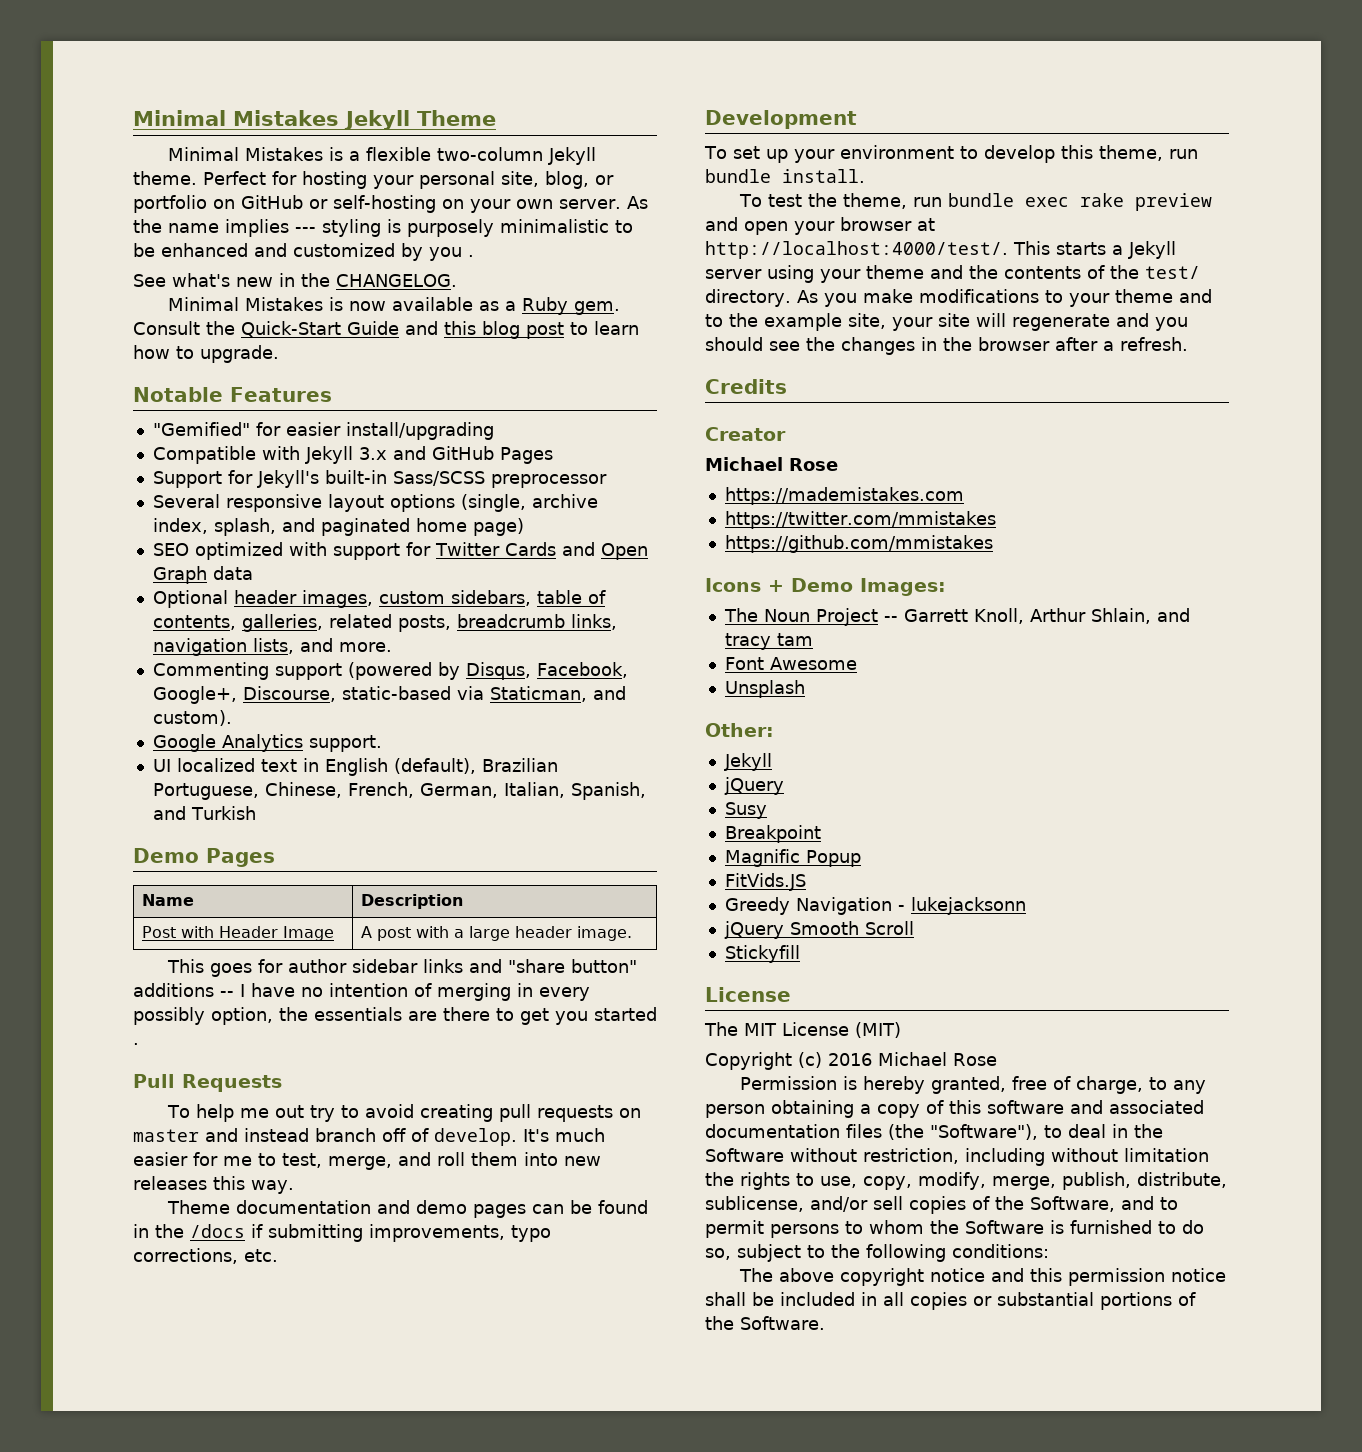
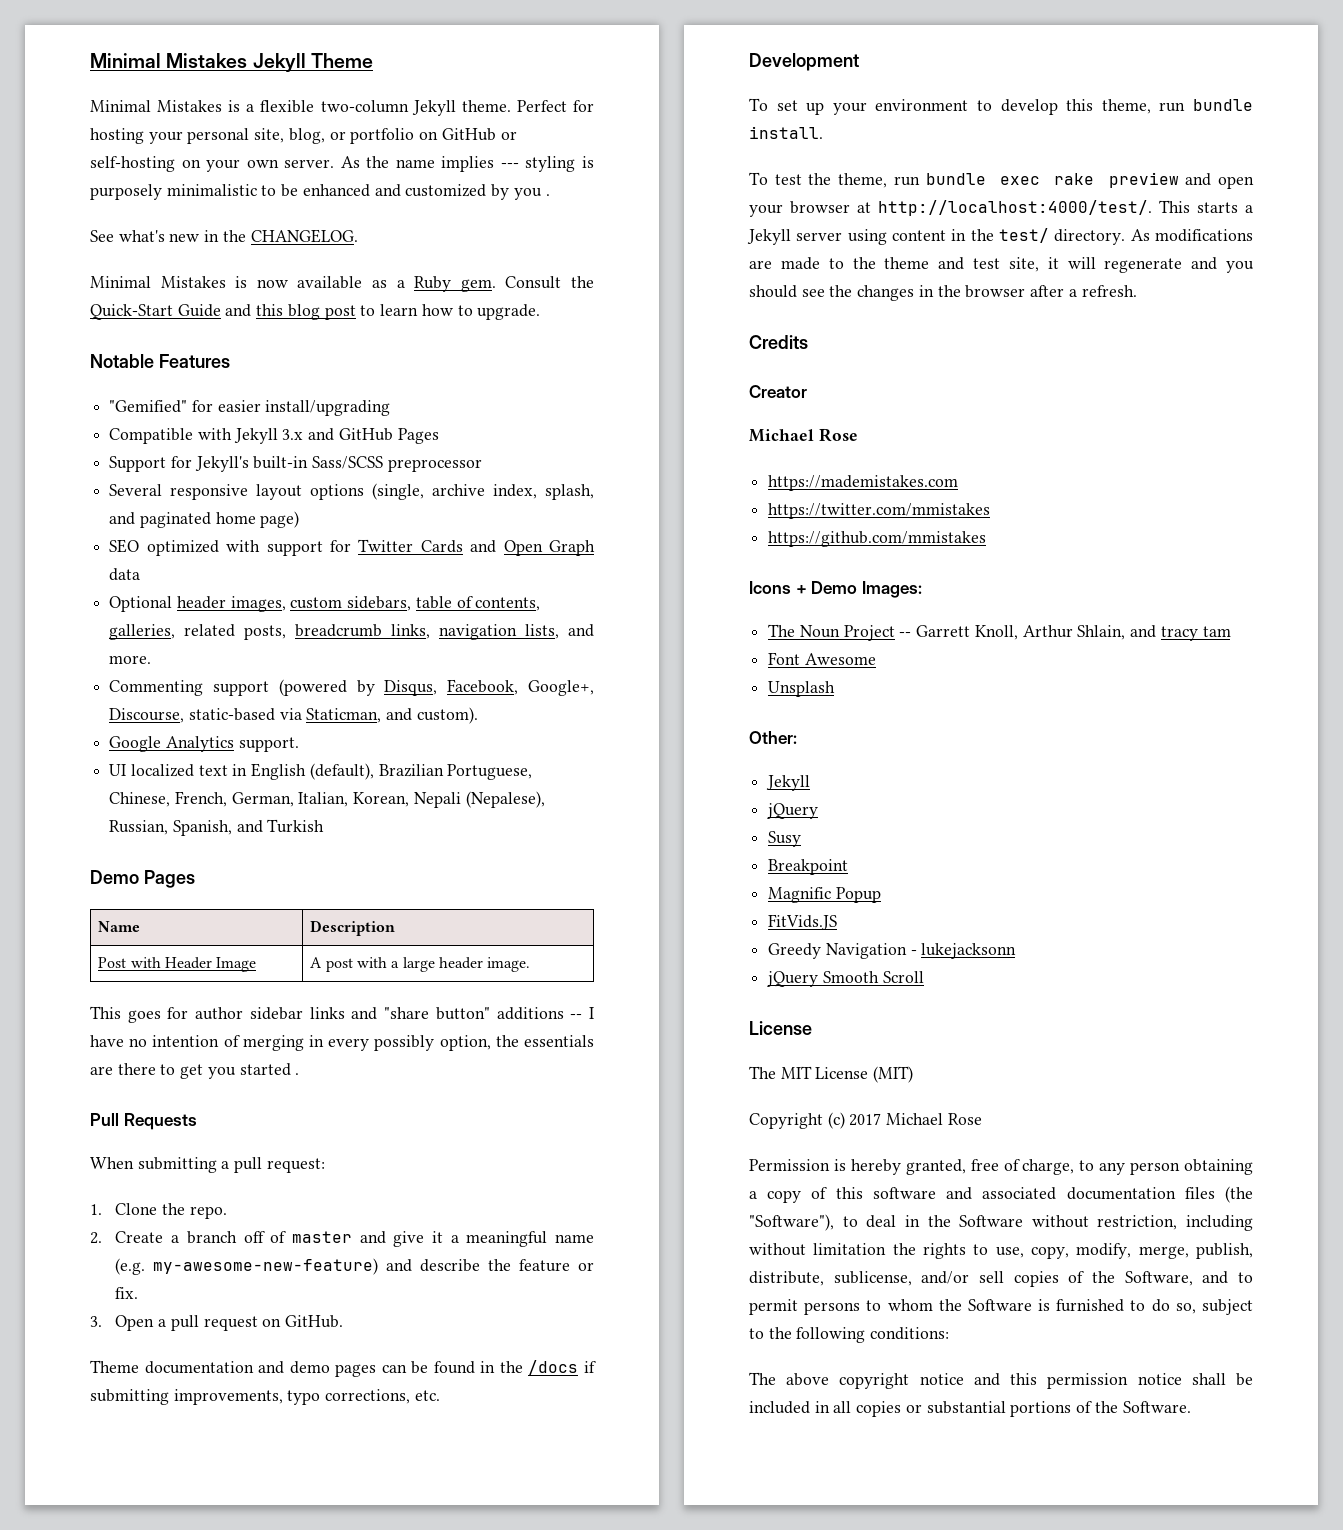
- UI localized text in English (default), Brazilian Portuguese, Chinese, French, German, Italian, Spanish, and Turkish
+ UI localized text in English (default), Brazilian Portuguese, Chinese, French, German, Italian, Korean, Nepali (Nepalese), Russian, Spanish, and Turkish
- To help me out try to avoid creating pull requests on master and instead branch off of develop. It's much easier for me to test, merge, and roll them into new releases this way.
+ When submitting a pull request:
+ 1. Clone the repo.
+ 2. Create a branch off of master and give it a meaningful name (e.g. my-awesome-new-feature) and describe the feature or fix.
+ 3. Open a pull request on GitHub.
- This starts a Jekyll server using your theme and the contents of the test/ directory. As you make modifications to your theme and to the example site, your site will regenerate and you should see the changes in the browser after a refresh.
+ This starts a Jekyll server using content in the test/ directory. As modifications are made to the theme and test site, it will regenerate and you should see the changes in the browser after a refresh.
- Stickyfill
- Copyright (c) 2016 Michael Rose
+ Copyright (c) 2017 Michael Rose

